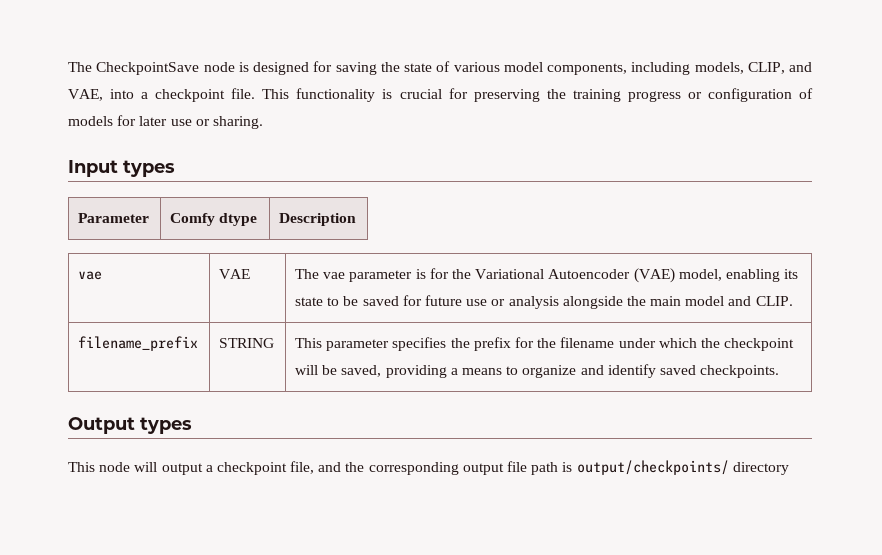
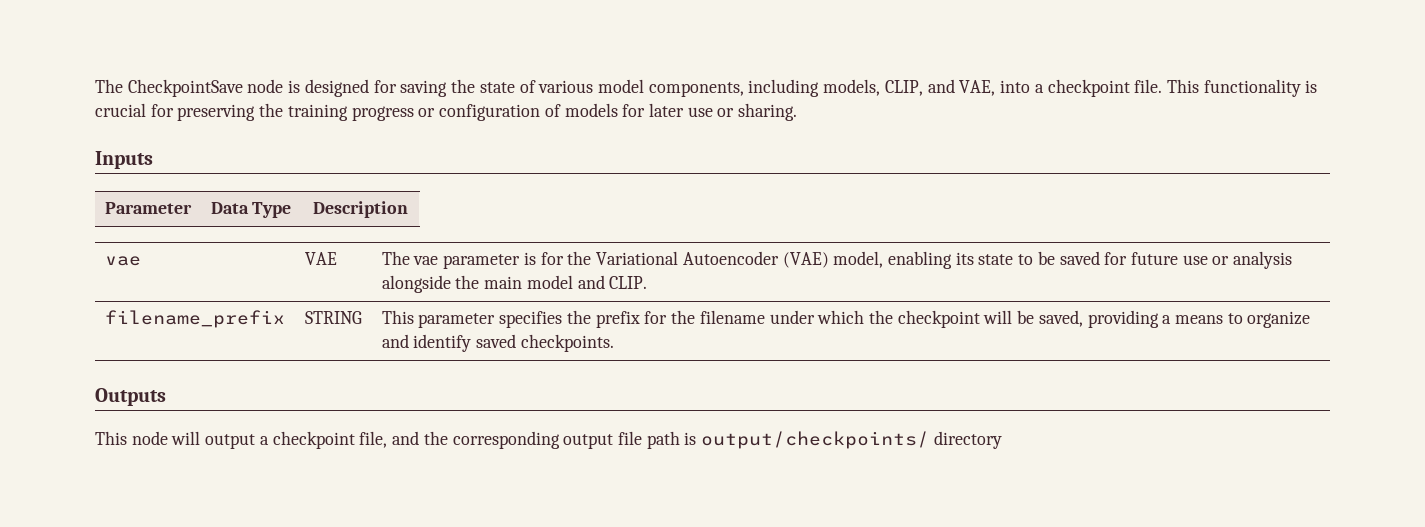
- Input types
+ Inputs
- Parameter | Comfy dtype | Description
+ Parameter | Data Type | Description
- Output types
+ Outputs

